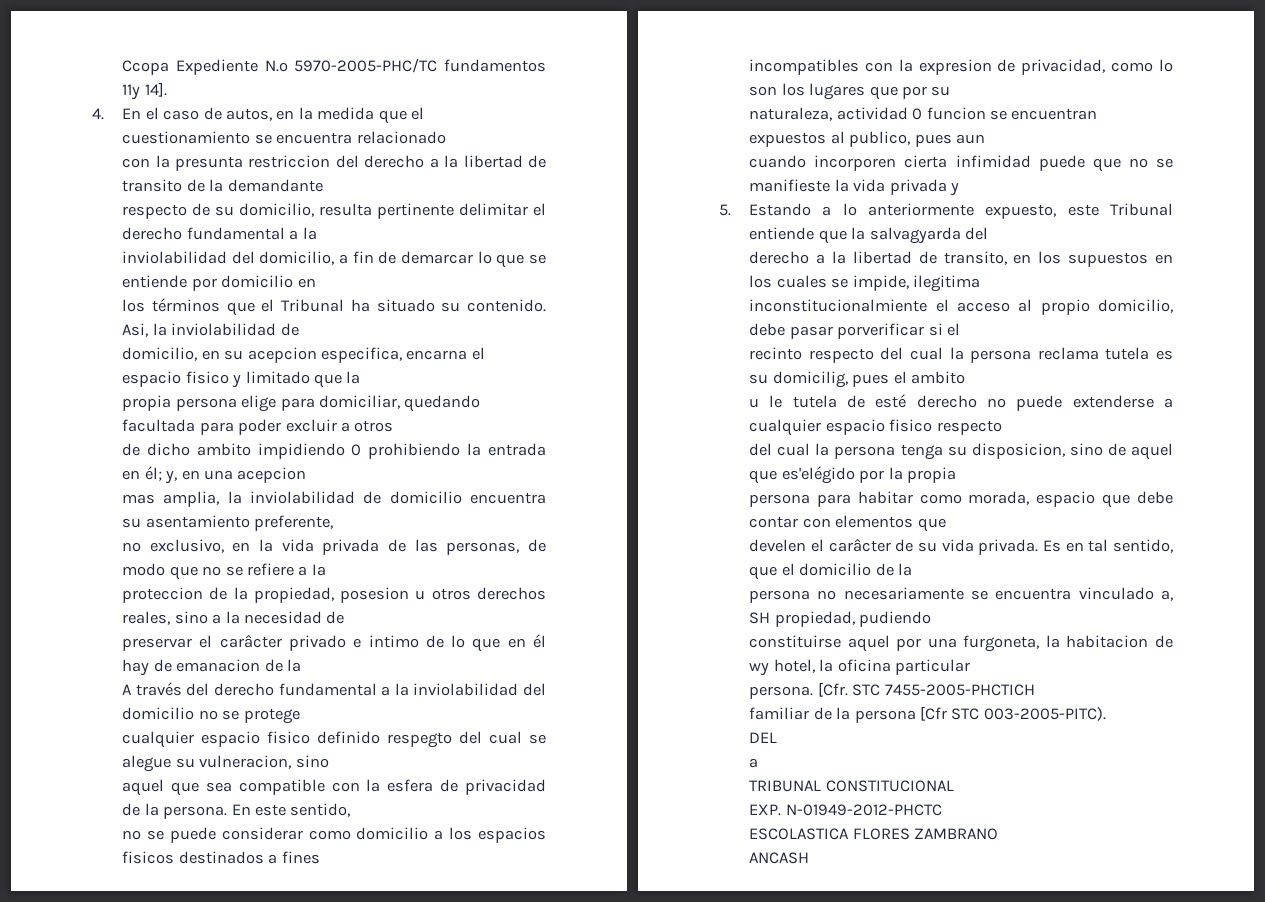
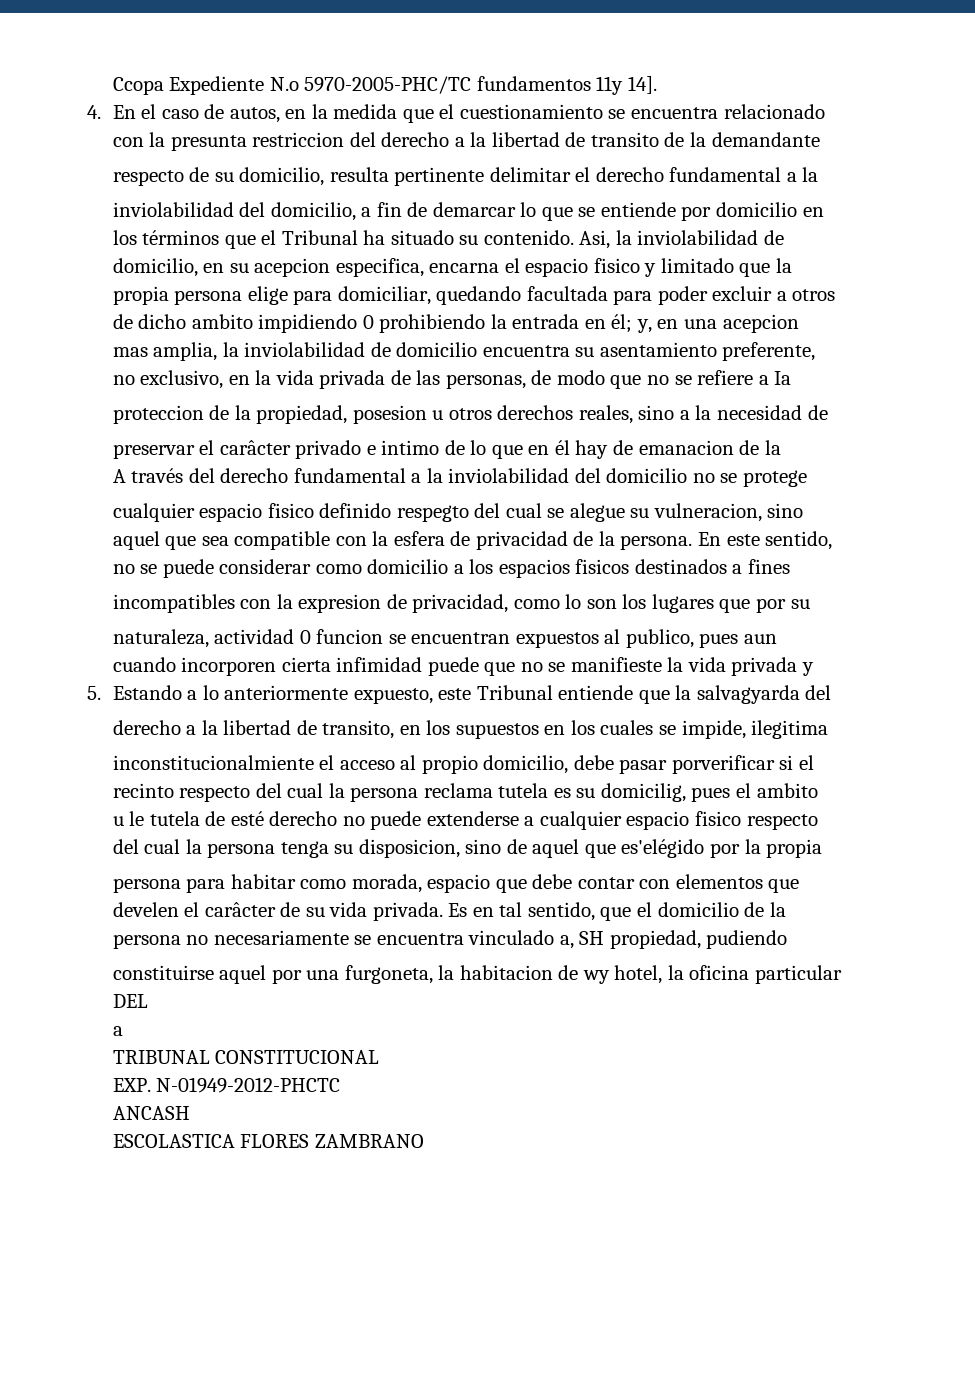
- persona. [Cfr. STC 7455-2005-PHCTICH
- familiar de la persona [Cfr STC 003-2005-PITC).
+ ANCASH
- ANCASH

